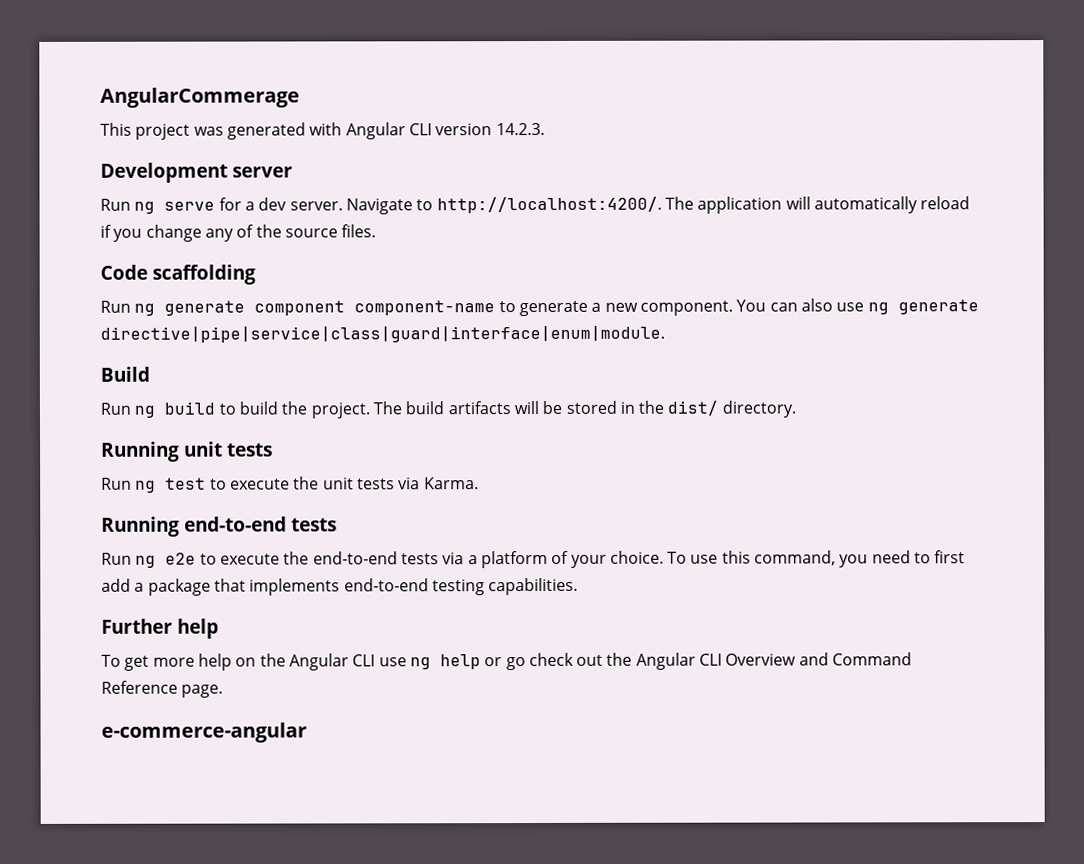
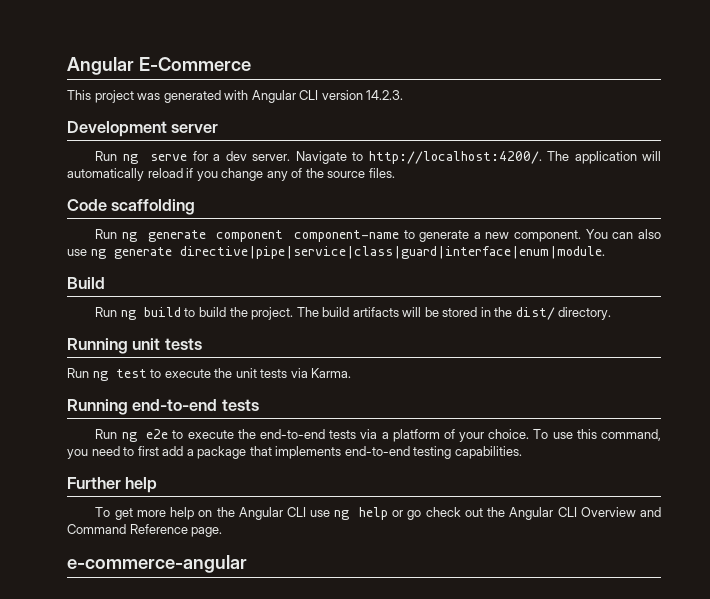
- AngularCommerage
+ Angular E-Commerce

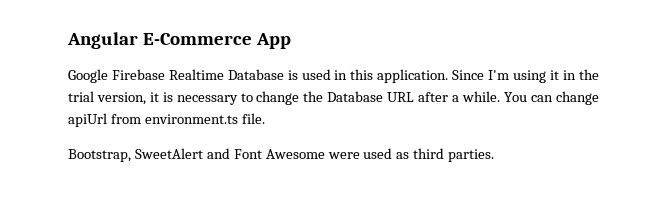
- Angular E-Commerce
- This project was generated with Angular CLI version 14.2.3.
- Development server
- Run ng serve for a dev server. Navigate to http://localhost:4200/. The application will automatically reload if you change any of the source files.
- Code scaffolding
- Run ng generate component component-name to generate a new component. You can also use ng generate directive|pipe|service|class|guard|interface|enum|module.
- Build
- Run ng build to build the project. The build artifacts will be stored in the dist/ directory.
- Running unit tests
- Run ng test to execute the unit tests via Karma.
- Running end-to-end tests
- Run ng e2e to execute the end-to-end tests via a platform of your choice. To use this command, you need to first add a package that implements end-to-end testing capabilities.
- Further help
- To get more help on the Angular CLI use ng help or go check out the Angular CLI Overview and Command Reference page.
- e-commerce-angular
+ Angular E-Commerce App
+ Google Firebase Realtime Database is used in this application. Since I'm using it in the trial version, it is necessary to change the Database URL after a while. You can change apiUrl from environment.ts file.
+ Bootstrap, SweetAlert and Font Awesome were used as third parties.

